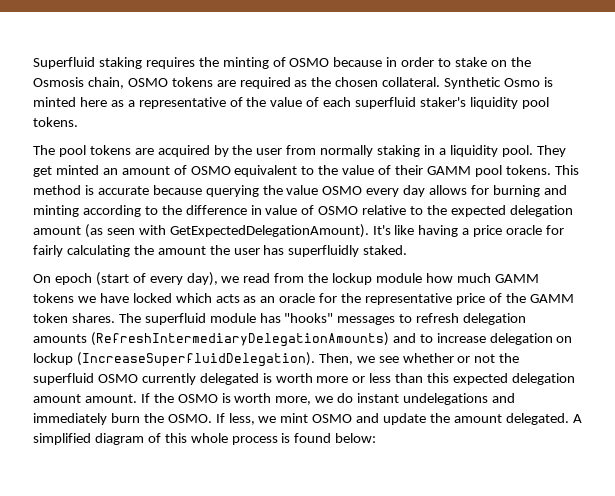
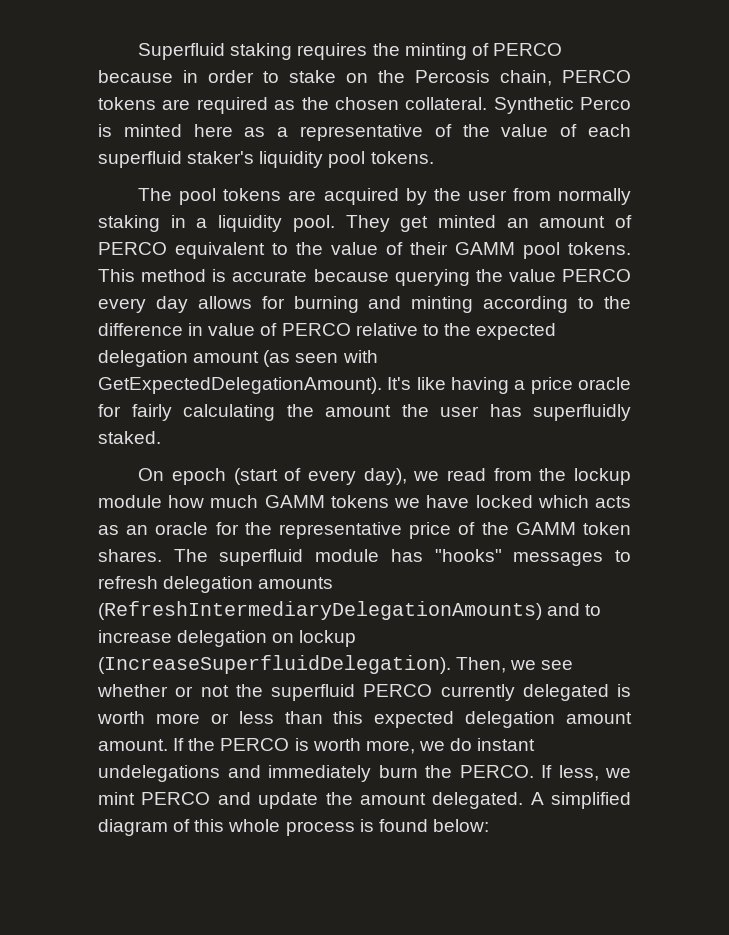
- Superfluid staking requires the minting of OSMO because in order to stake on the Osmosis chain, OSMO tokens are required as the chosen collateral.
+ Superfluid staking requires the minting of PERCO because in order to stake on the Percosis chain, PERCO tokens are required as the chosen collateral.
- Synthetic Osmo is minted here as a representative of the value of each superfluid staker's liquidity pool tokens.
+ Synthetic Perco is minted here as a representative of the value of each superfluid staker's liquidity pool tokens.
- They get minted an amount of OSMO equivalent to the value of their GAMM pool tokens.
+ They get minted an amount of PERCO equivalent to the value of their GAMM pool tokens.
- This method is accurate because querying the value OSMO every day allows for burning and minting according to the difference in value of OSMO relative to the expected delegation amount (as seen with GetExpectedDelegationAmount).
+ This method is accurate because querying the value PERCO every day allows for burning and minting according to the difference in value of PERCO relative to the expected delegation amount (as seen with GetExpectedDelegationAmount).
- Then, we see whether or not the superfluid OSMO currently delegated is worth more or less than this expected delegation amount amount.
+ Then, we see whether or not the superfluid PERCO currently delegated is worth more or less than this expected delegation amount amount.
- If the OSMO is worth more, we do instant undelegations and immediately burn the OSMO.
+ If the PERCO is worth more, we do instant undelegations and immediately burn the PERCO.
- If less, we mint OSMO and update the amount delegated.
+ If less, we mint PERCO and update the amount delegated.

